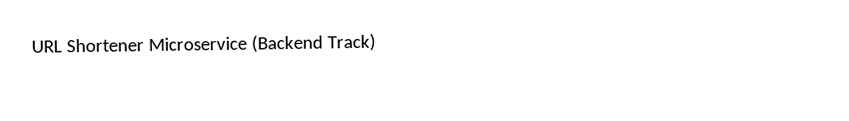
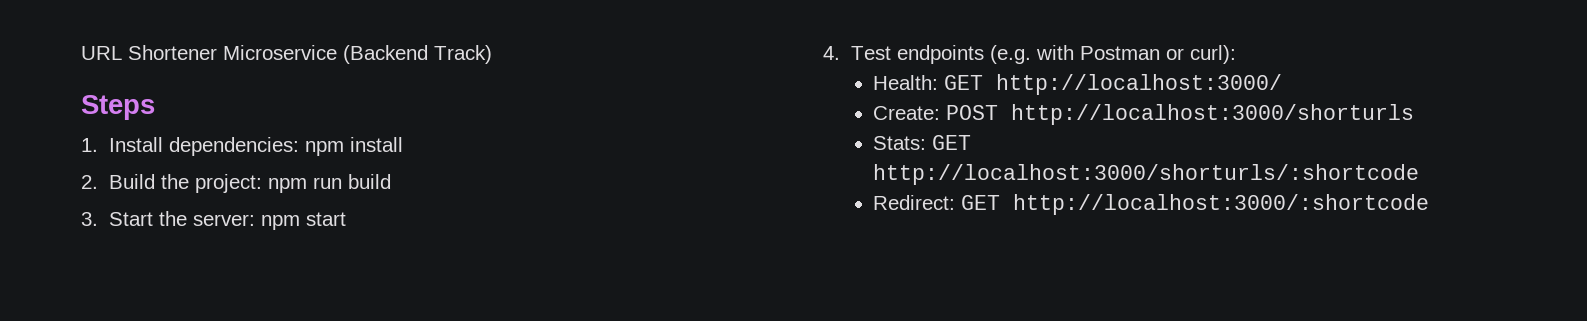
+ Steps
+ 1. Install dependencies: npm install
+ 2. Build the project: npm run build
+ 3. Start the server: npm start
+ 4. Test endpoints (e.g. with Postman or curl):
+ Health: GET http://localhost:3000/
+ Create: POST http://localhost:3000/shorturls
+ Stats: GET http://localhost:3000/shorturls/:shortcode
+ Redirect: GET http://localhost:3000/:shortcode

